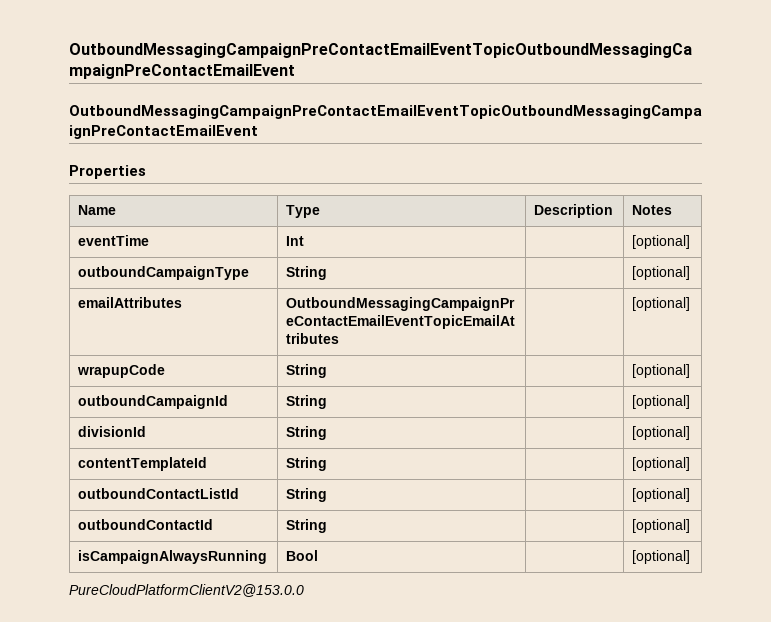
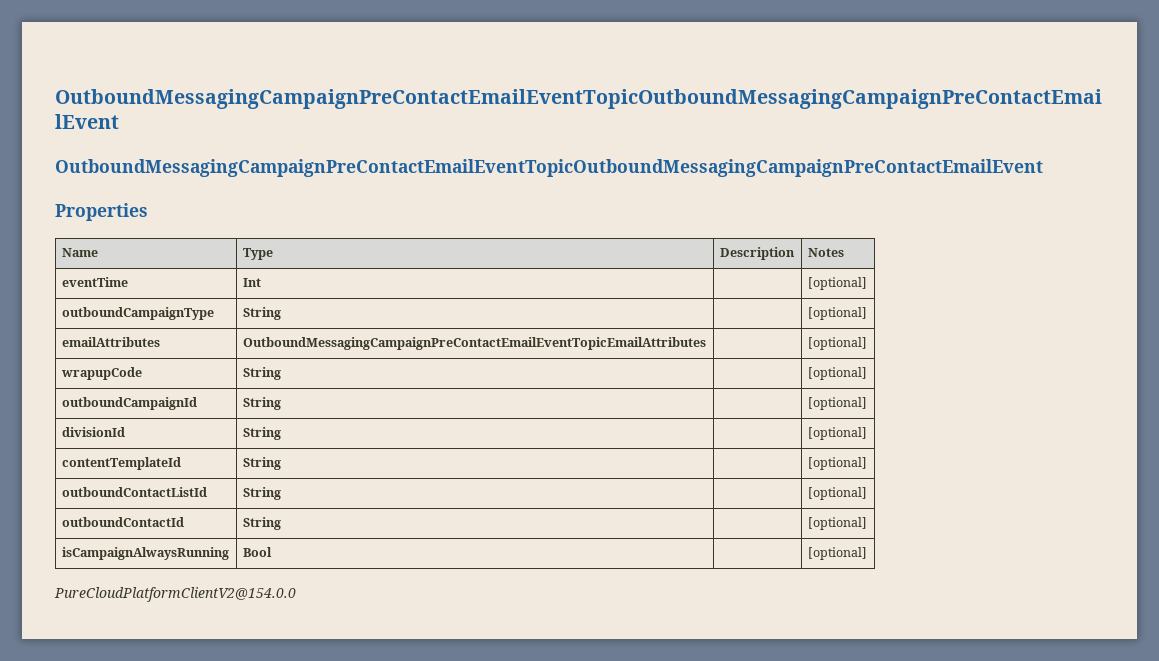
- PureCloudPlatformClientV2@153.0.0
+ PureCloudPlatformClientV2@154.0.0

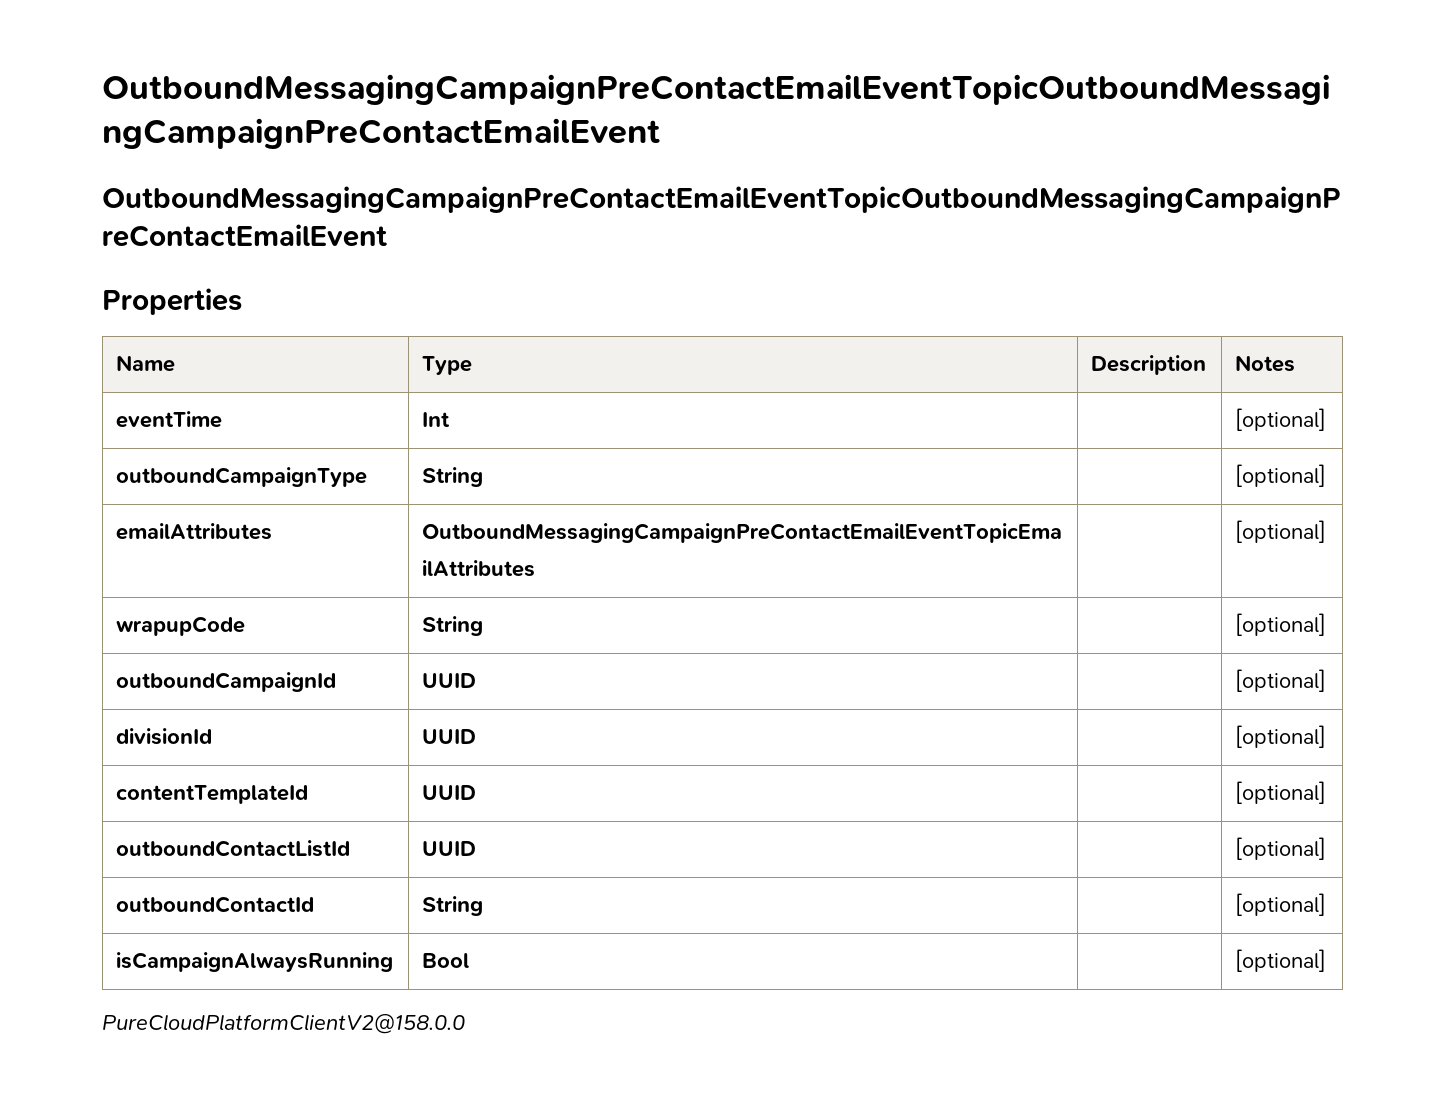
- outboundCampaignId | String | | [optional]
+ outboundCampaignId | UUID | | [optional]
- divisionId | String | | [optional]
+ divisionId | UUID | | [optional]
- contentTemplateId | String | | [optional]
+ contentTemplateId | UUID | | [optional]
- outboundContactListId | String | | [optional]
+ outboundContactListId | UUID | | [optional]
- PureCloudPlatformClientV2@154.0.0
+ PureCloudPlatformClientV2@158.0.0

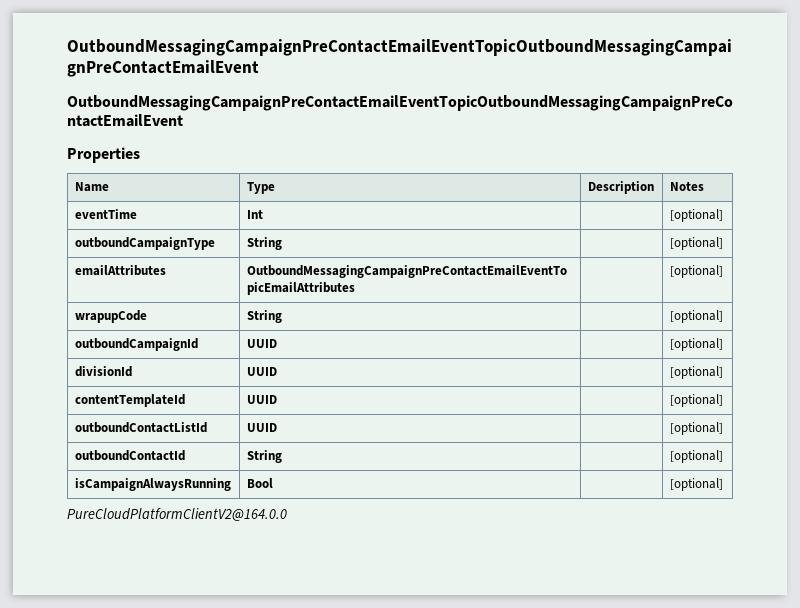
- PureCloudPlatformClientV2@158.0.0
+ PureCloudPlatformClientV2@164.0.0

